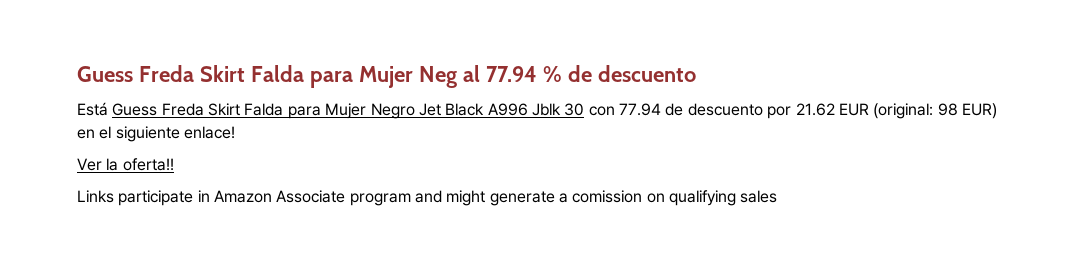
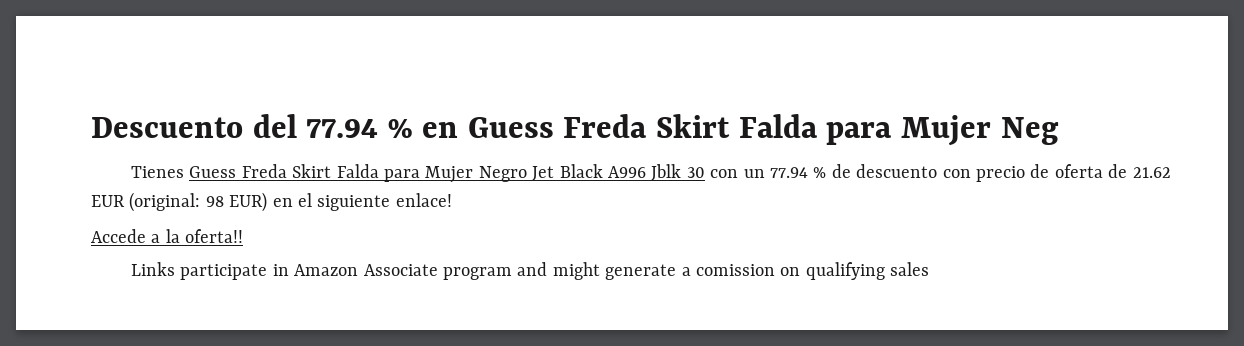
- Guess Freda Skirt Falda para Mujer Neg al 77.94 % de descuento
- Está Guess Freda Skirt Falda para Mujer Negro Jet Black A996 Jblk 30 con 77.94 de descuento por 21.62 EUR (original: 98 EUR) en el siguiente enlace!
+ Descuento del 77.94 % en Guess Freda Skirt Falda para Mujer Neg
+ Tienes Guess Freda Skirt Falda para Mujer Negro Jet Black A996 Jblk 30 con un 77.94 % de descuento con precio de oferta de 21.62 EUR (original: 98 EUR) en el siguiente enlace!
- Ver la oferta!!
+ Accede a la oferta!!

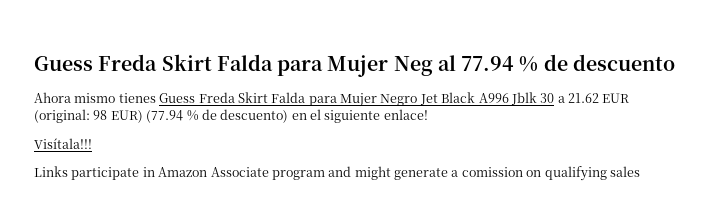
- Descuento del 77.94 % en Guess Freda Skirt Falda para Mujer Neg
- Tienes Guess Freda Skirt Falda para Mujer Negro Jet Black A996 Jblk 30 con un 77.94 % de descuento con precio de oferta de 21.62 EUR (original: 98 EUR) en el siguiente enlace!
+ Guess Freda Skirt Falda para Mujer Neg al 77.94 % de descuento
+ Ahora mismo tienes Guess Freda Skirt Falda para Mujer Negro Jet Black A996 Jblk 30 a 21.62 EUR (original: 98 EUR) (77.94 % de descuento) en el siguiente enlace!
- Accede a la oferta!!
+ Visítala!!!

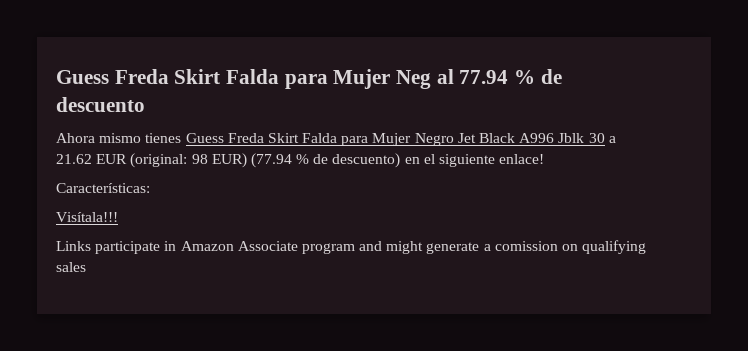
+ Características:

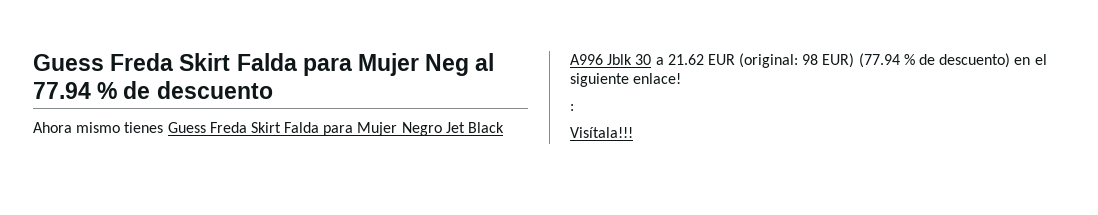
- Características:
+ :
- Links participate in Amazon Associate program and might generate a comission on qualifying sales

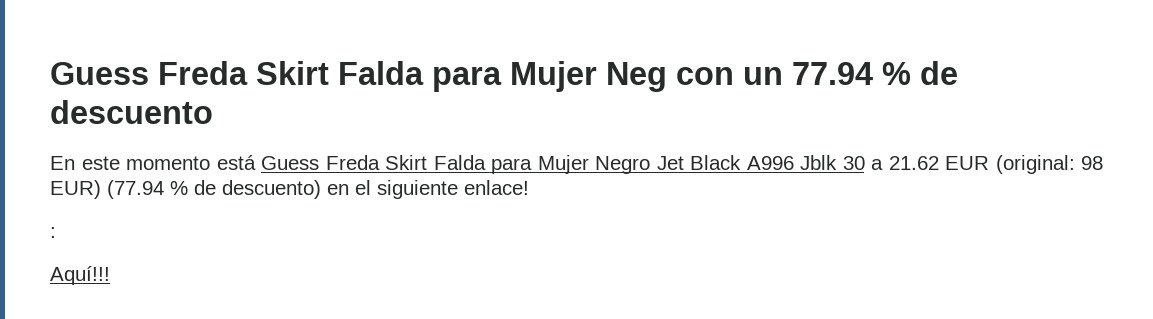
- Guess Freda Skirt Falda para Mujer Neg al 77.94 % de descuento
+ Guess Freda Skirt Falda para Mujer Neg con un 77.94 % de descuento
- Ahora mismo tienes Guess Freda Skirt Falda para Mujer Negro Jet Black A996 Jblk 30 a 21.62 EUR (original: 98 EUR) (77.94 % de descuento) en el siguiente enlace!
+ En este momento está Guess Freda Skirt Falda para Mujer Negro Jet Black A996 Jblk 30 a 21.62 EUR (original: 98 EUR) (77.94 % de descuento) en el siguiente enlace!
- Visítala!!!
+ Aquí!!!

